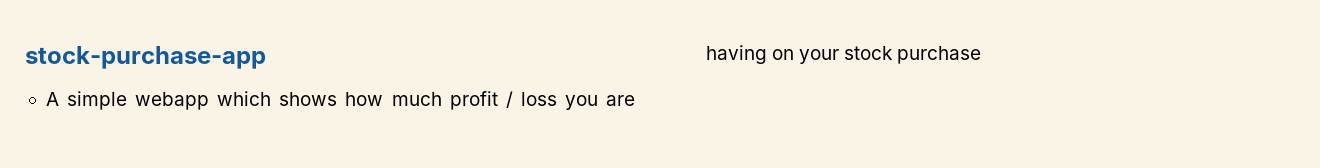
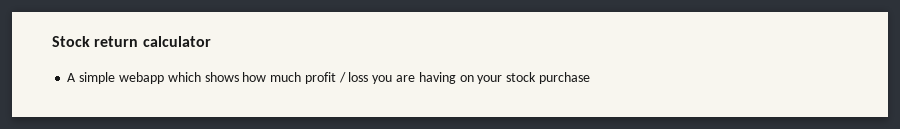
- stock-purchase-app
+ Stock return calculator

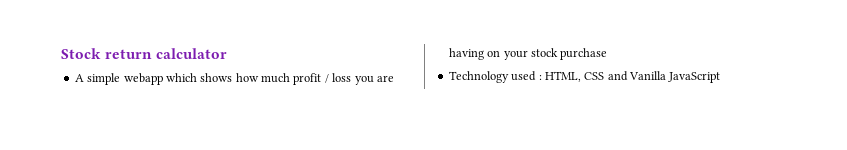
+ Technology used : HTML, CSS and Vanilla JavaScript

